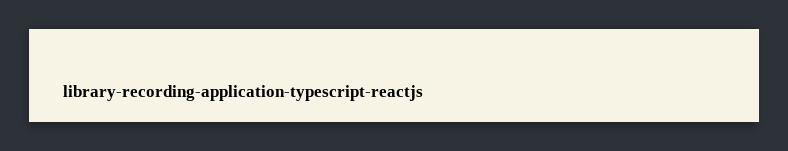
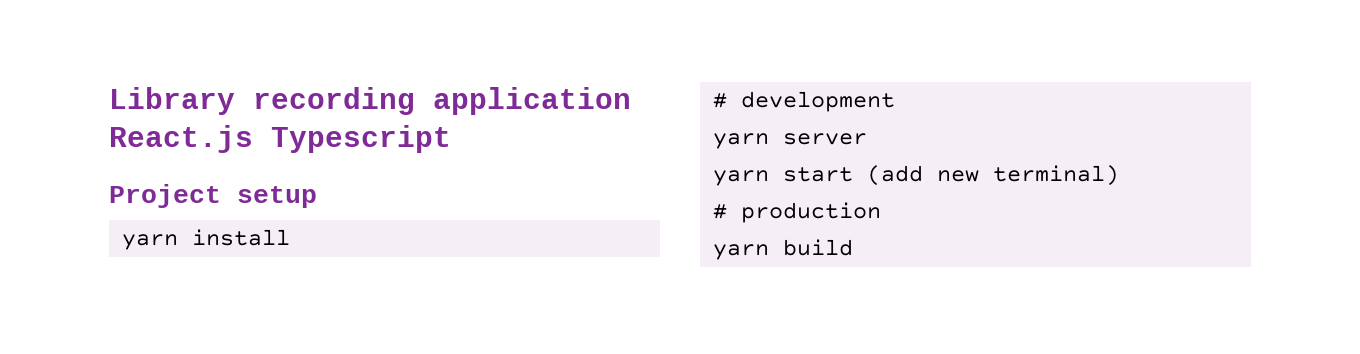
- library-recording-application-typescript-reactjs
+ Library recording application React.js Typescript
+ Project setup
+ yarn install
+ # development
+ yarn server
+ yarn start (add new terminal)
+ # production
+ yarn build

